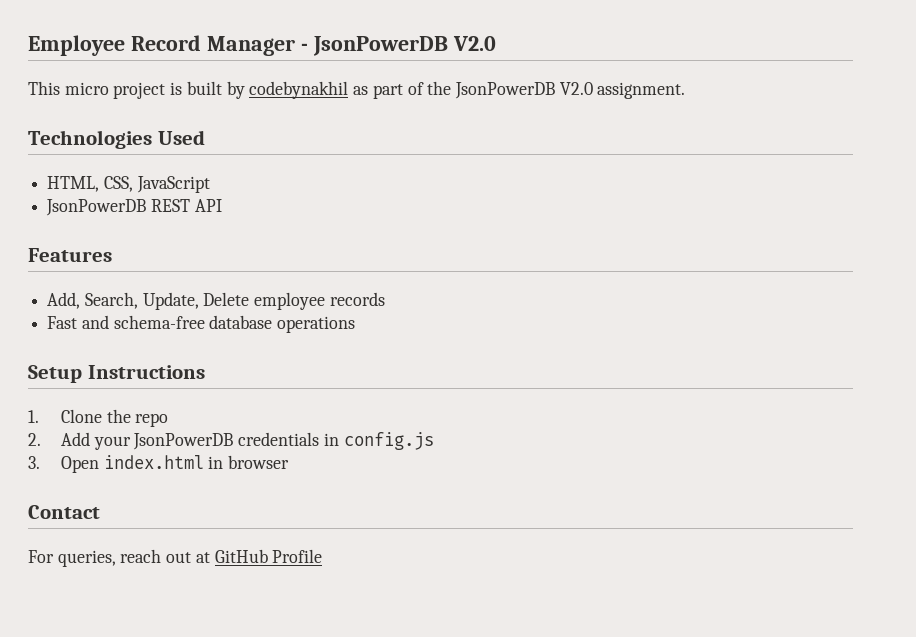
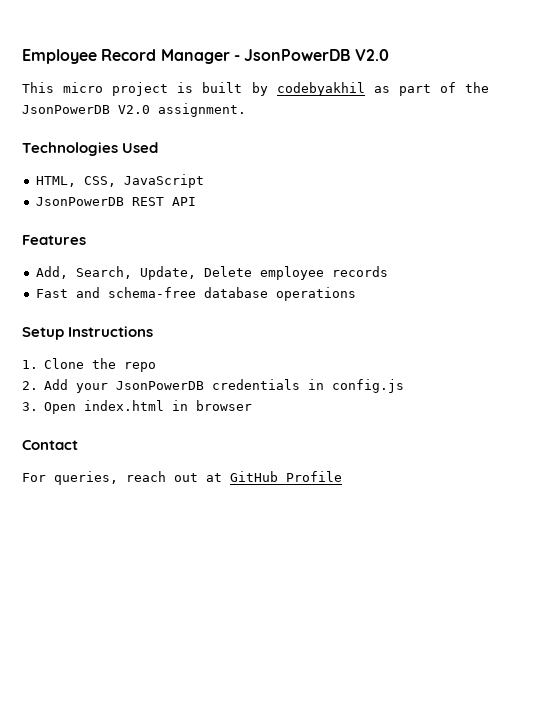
- This micro project is built by codebynakhil as part of the JsonPowerDB V2.0 assignment.
+ This micro project is built by codebyakhil as part of the JsonPowerDB V2.0 assignment.

